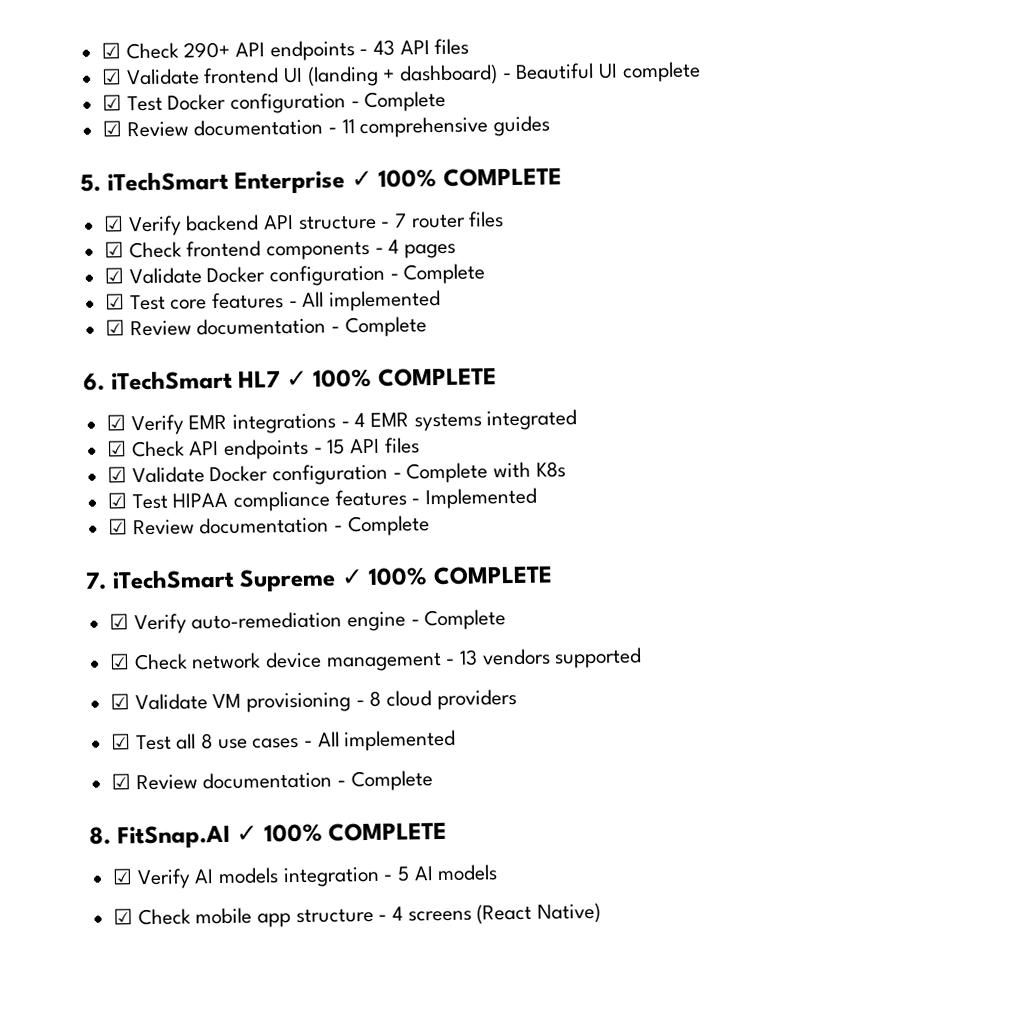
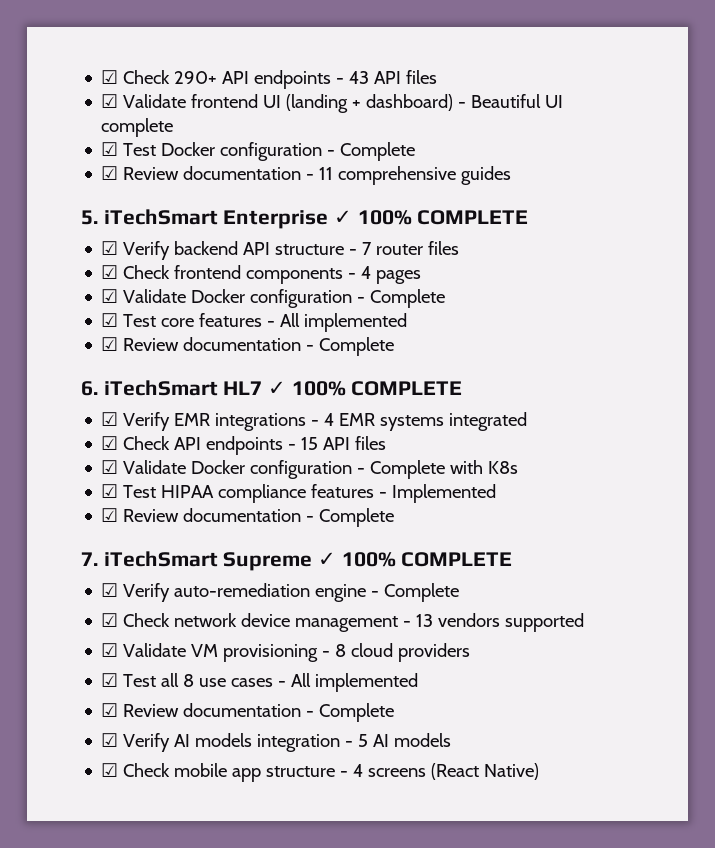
- 8. FitSnap.AI ✓ 100% COMPLETE

